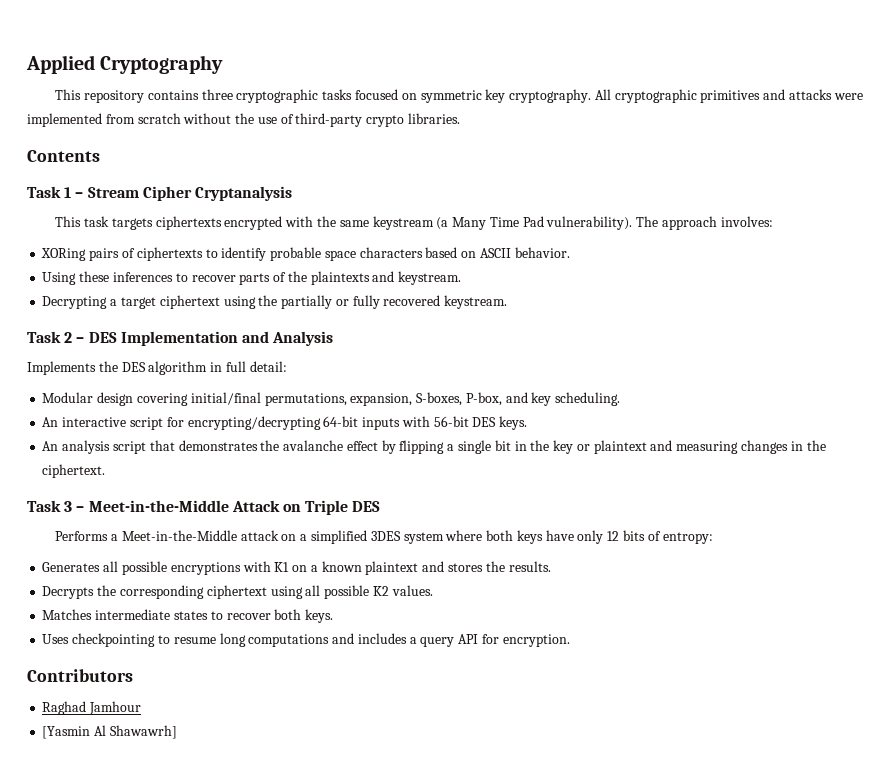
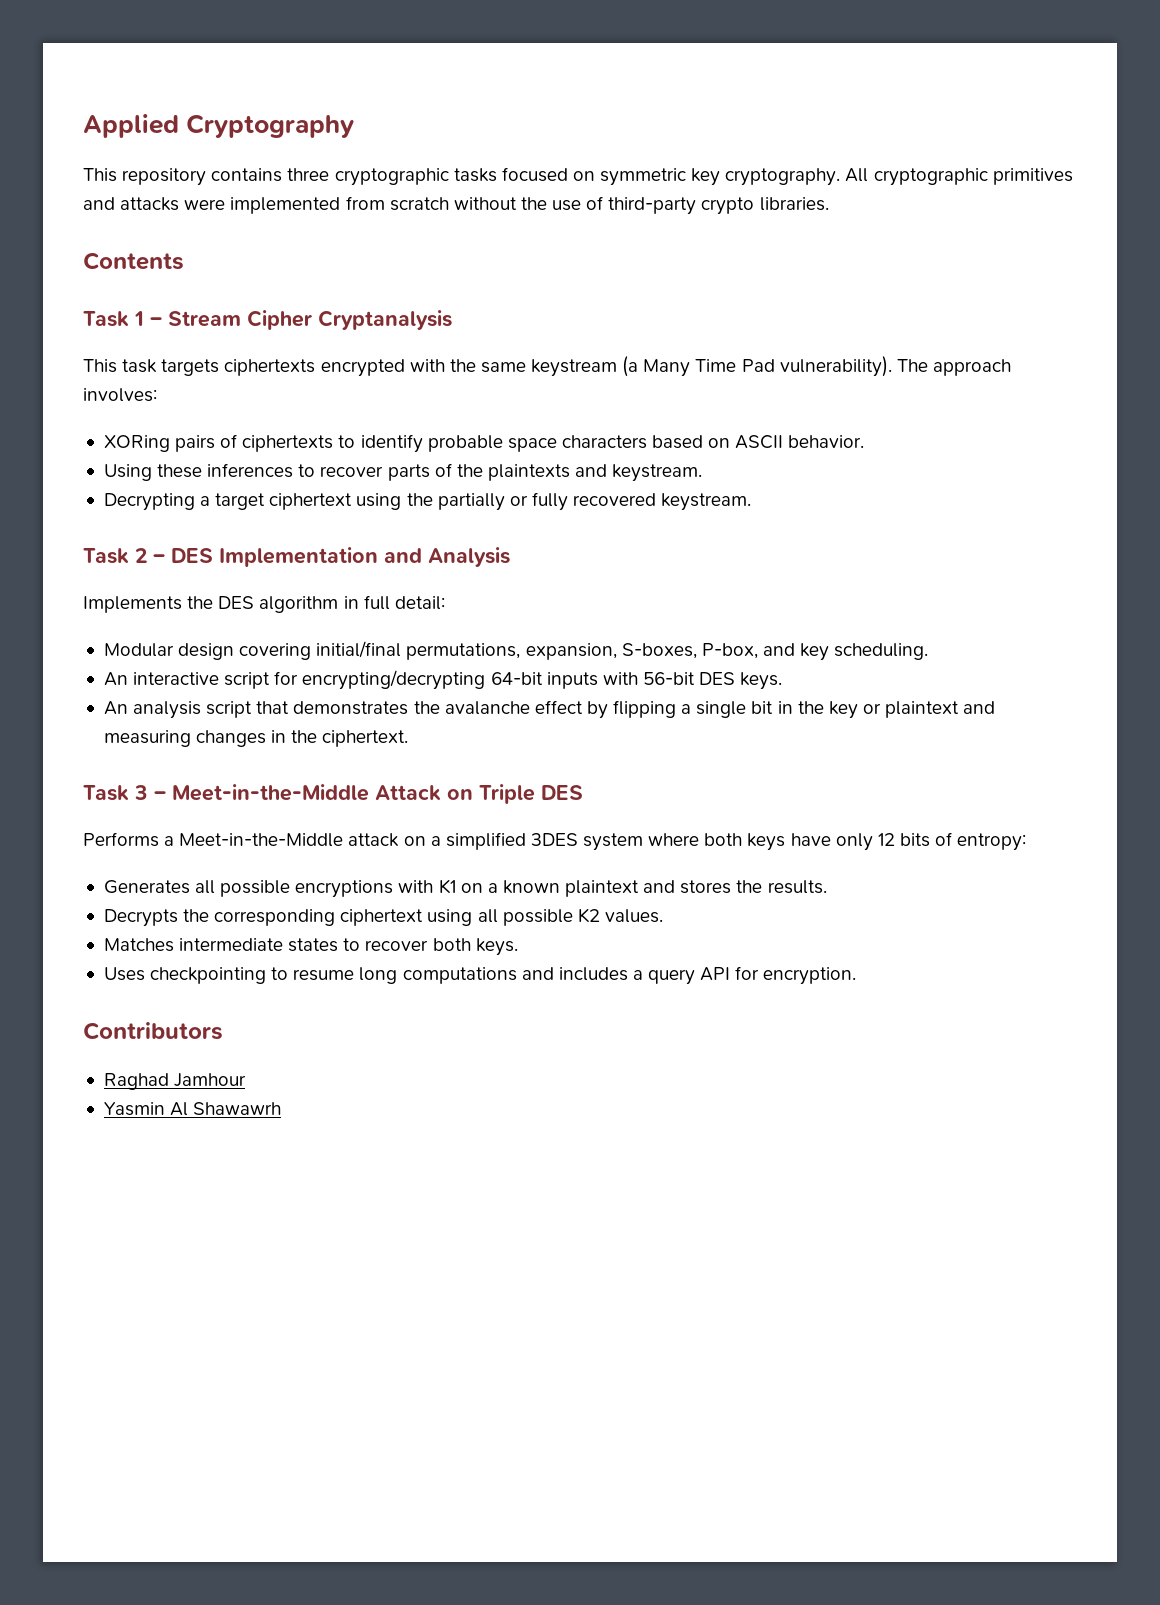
- [Yasmin Al Shawawrh]
+ Yasmin Al Shawawrh

